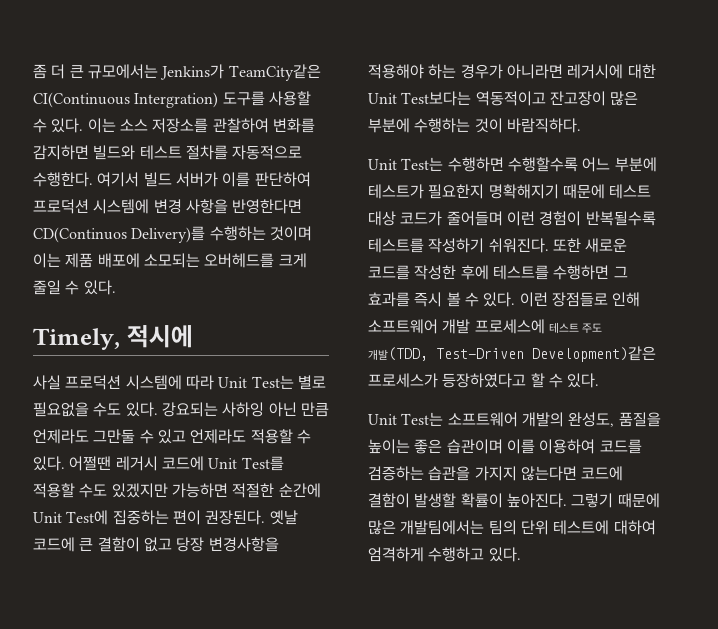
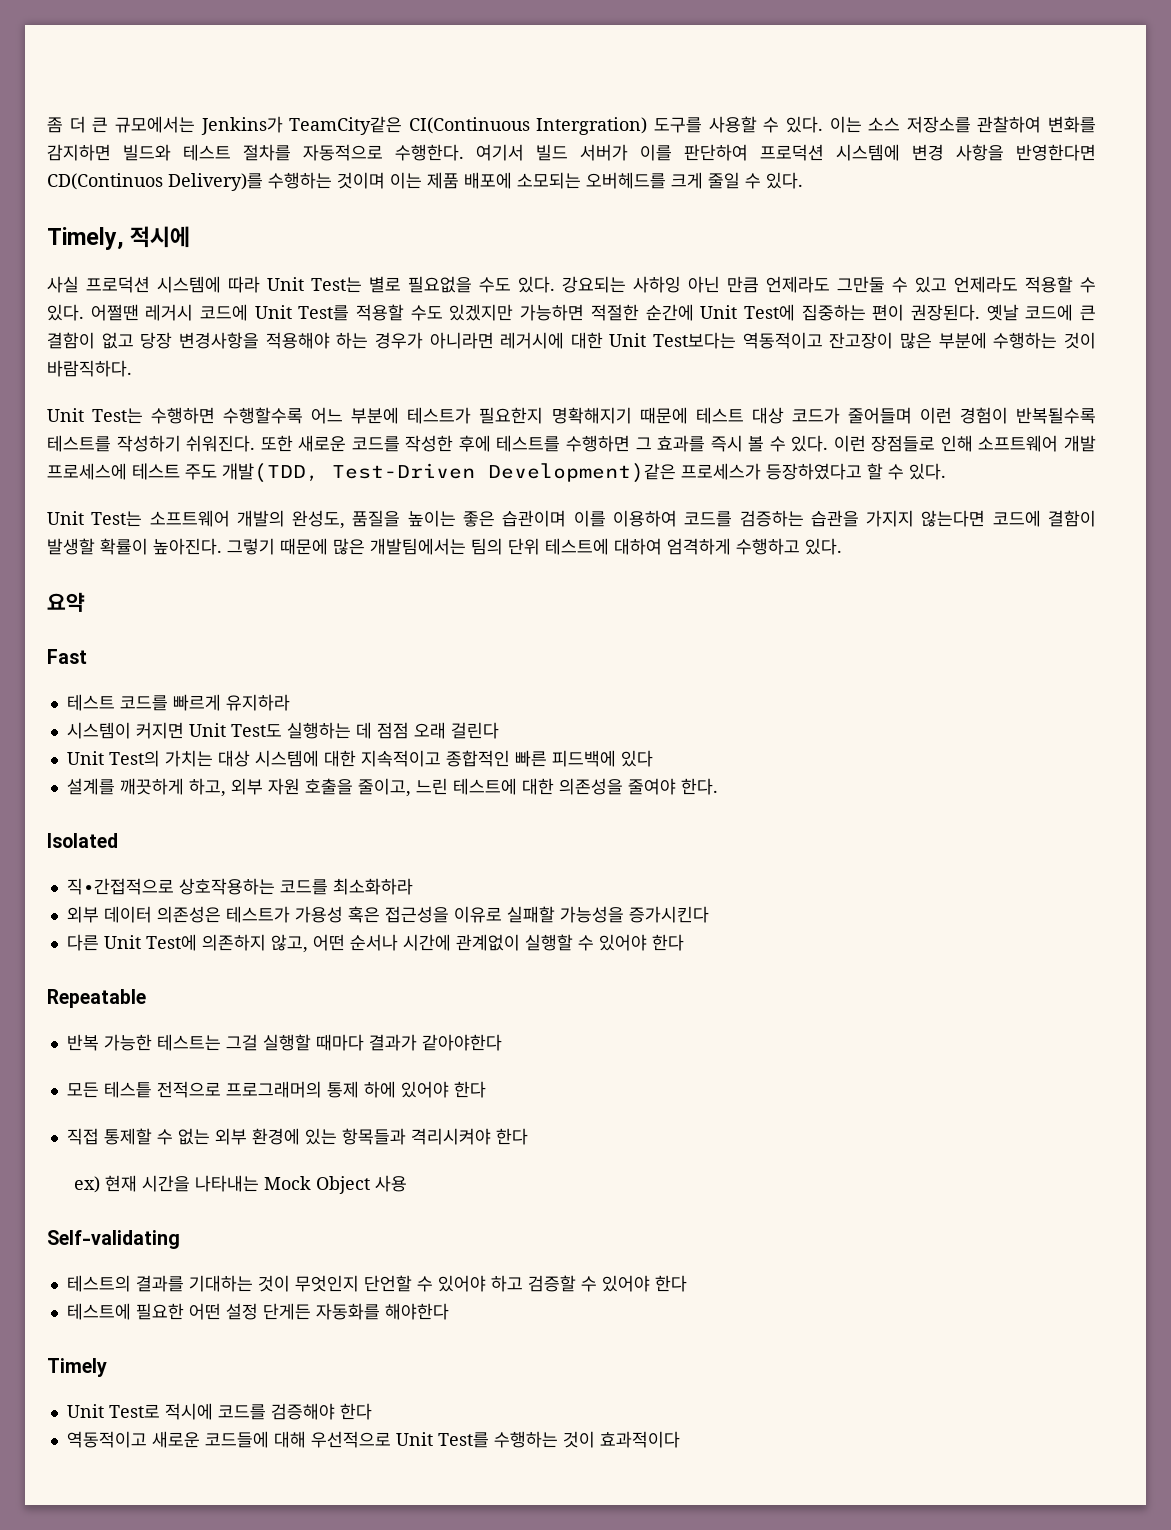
+ 요약
+ Fast
+ 테스트 코드를 빠르게 유지하라
+ 시스템이 커지면 Unit Test도 실행하는 데 점점 오래 걸린다
+ Unit Test의 가치는 대상 시스템에 대한 지속적이고 종합적인 빠른 피드백에 있다
+ 설계를 깨끗하게 하고, 외부 자원 호출을 줄이고, 느린 테스트에 대한 의존성을 줄여야 한다.
+ Isolated
+ 직∙간접적으로 상호작용하는 코드를 최소화하라
+ 외부 데이터 의존성은 테스트가 가용성 혹은 접근성을 이유로 실패할 가능성을 증가시킨다
+ 다른 Unit Test에 의존하지 않고, 어떤 순서나 시간에 관계없이 실행할 수 있어야 한다
+ Repeatable
+ 반복 가능한 테스트는 그걸 실행할 때마다 결과가 같아야한다
+ 모든 테스틑 전적으로 프로그래머의 통제 하에 있어야 한다
+ 직접 통제할 수 없는 외부 환경에 있는 항목들과 격리시켜야 한다
+ ex) 현재 시간을 나타내는 Mock Object 사용
+ Self-validating
+ 테스트의 결과를 기대하는 것이 무엇인지 단언할 수 있어야 하고 검증할 수 있어야 한다
+ 테스트에 필요한 어떤 설정 단게든 자동화를 해야한다
+ Timely
+ Unit Test로 적시에 코드를 검증해야 한다
+ 역동적이고 새로운 코드들에 대해 우선적으로 Unit Test를 수행하는 것이 효과적이다

